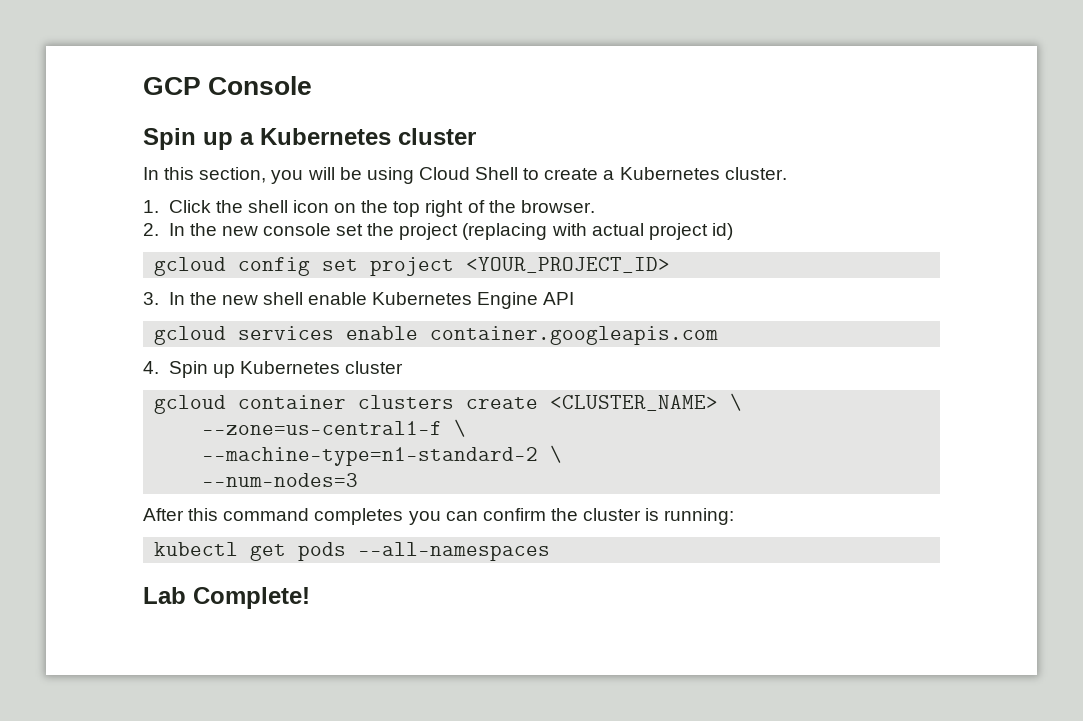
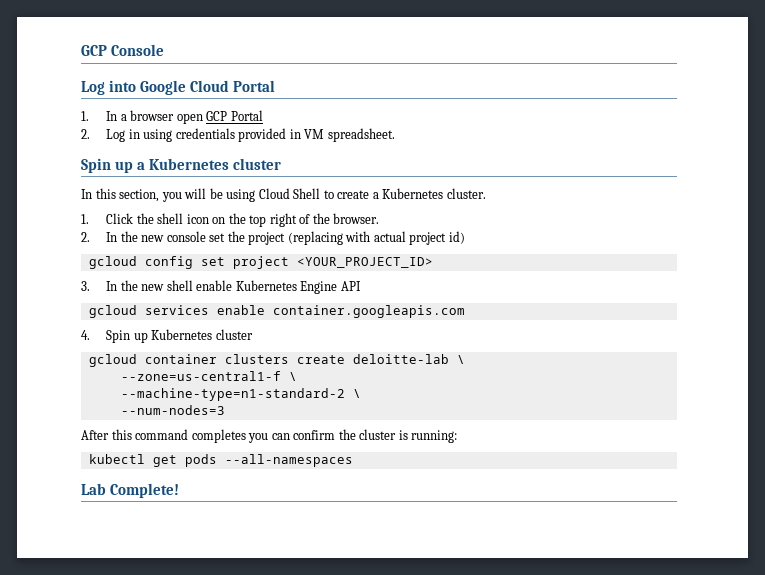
+ Log into Google Cloud Portal
+ 1. In a browser open GCP Portal
+ 2. Log in using credentials provided in VM spreadsheet.
- gcloud container clusters create <CLUSTER_NAME> \
+ gcloud container clusters create deloitte-lab \

